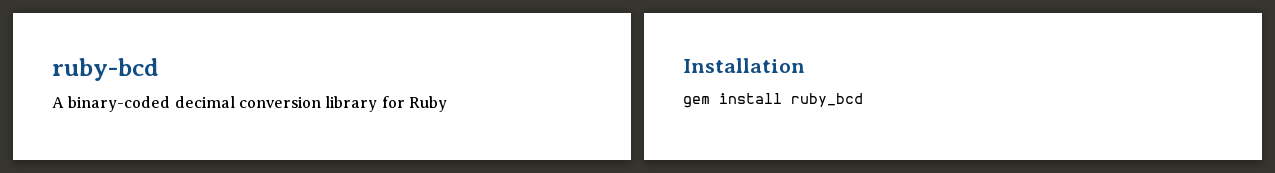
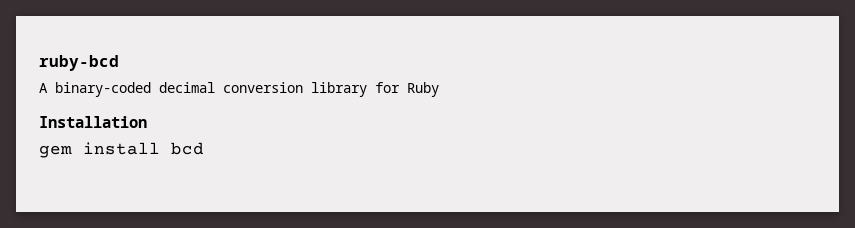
- gem install ruby_bcd
+ gem install bcd

